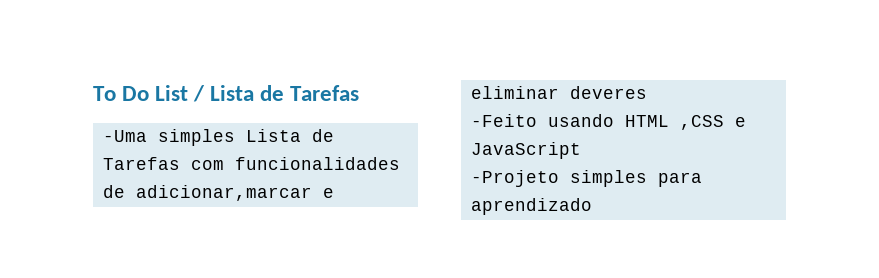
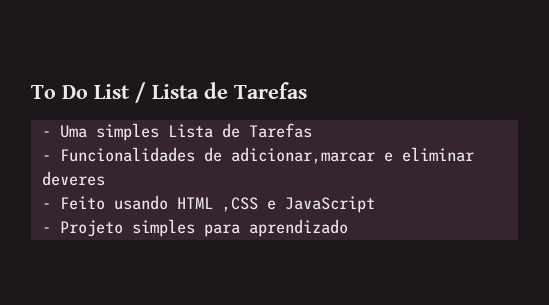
- -Uma simples Lista de Tarefas com funcionalidades de adicionar,marcar e eliminar deveres
+ - Uma simples Lista de Tarefas
+ - Funcionalidades de adicionar,marcar e eliminar deveres
- -Feito usando HTML ,CSS e JavaScript
+ - Feito usando HTML ,CSS e JavaScript
- -Projeto simples para aprendizado
+ - Projeto simples para aprendizado

